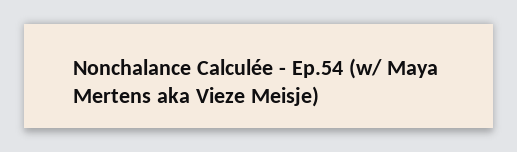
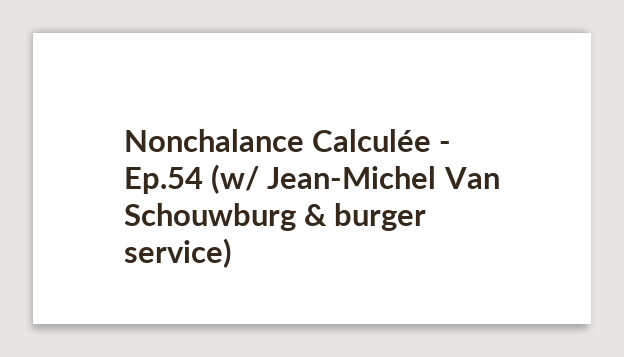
- Nonchalance Calculée - Ep.54 (w/ Maya Mertens aka Vieze Meisje)
+ Nonchalance Calculée - Ep.54 (w/ Jean-Michel Van Schouwburg & burger service)

